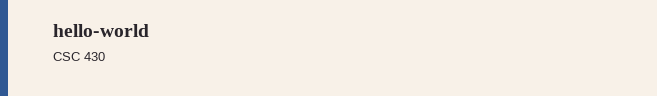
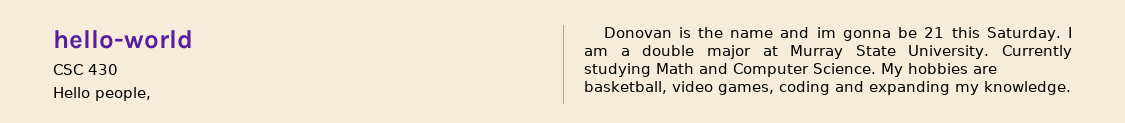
+ Hello people,
+ Donovan is the name and im gonna be 21 this Saturday. I am a double major at Murray State University. Currently studying Math and Computer Science. My hobbies are basketball, video games, coding and expanding my knowledge.

